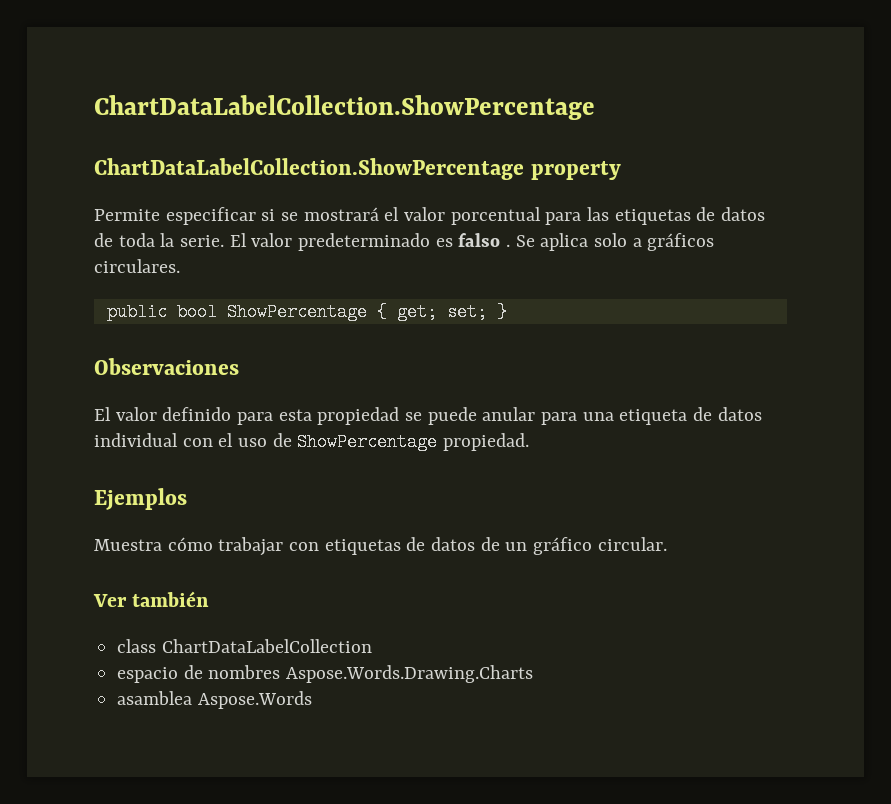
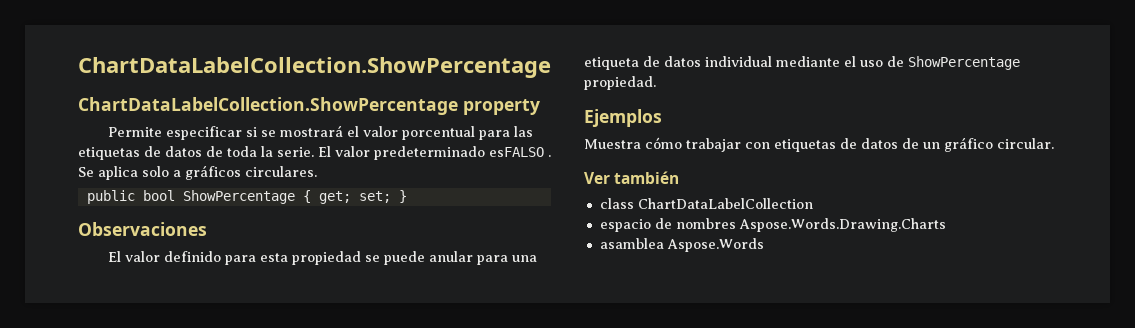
- El valor predeterminado es falso .
+ El valor predeterminado esFALSO .
- El valor definido para esta propiedad se puede anular para una etiqueta de datos individual con el uso de ShowPercentage propiedad.
+ El valor definido para esta propiedad se puede anular para una etiqueta de datos individual mediante el uso de ShowPercentage propiedad.

